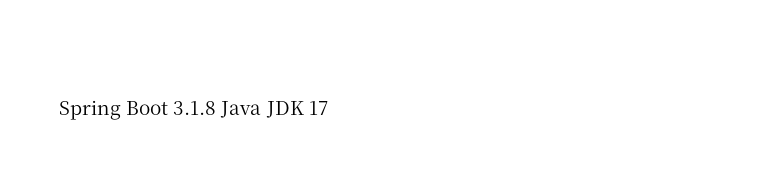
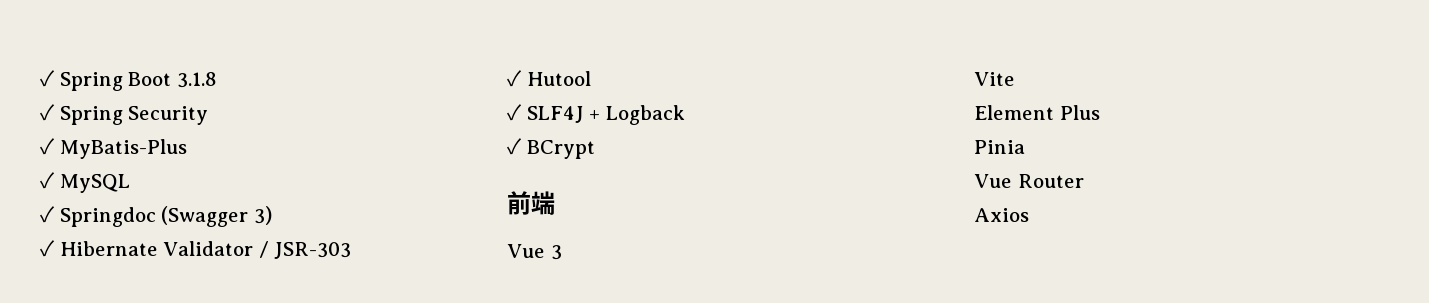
- Spring Boot 3.1.8 Java JDK 17
+ ✓ Spring Boot 3.1.8
+ ✓ Spring Security
+ ✓ MyBatis-Plus
+ ✓ MySQL
+ ✓ Springdoc (Swagger 3)
+ ✓ Hibernate Validator / JSR-303
+ ✓ Hutool
+ ✓ SLF4J + Logback
+ ✓ BCrypt
+ 前端
+ Vue 3
+ Vite
+ Element Plus
+ Pinia
+ Vue Router
+ Axios

